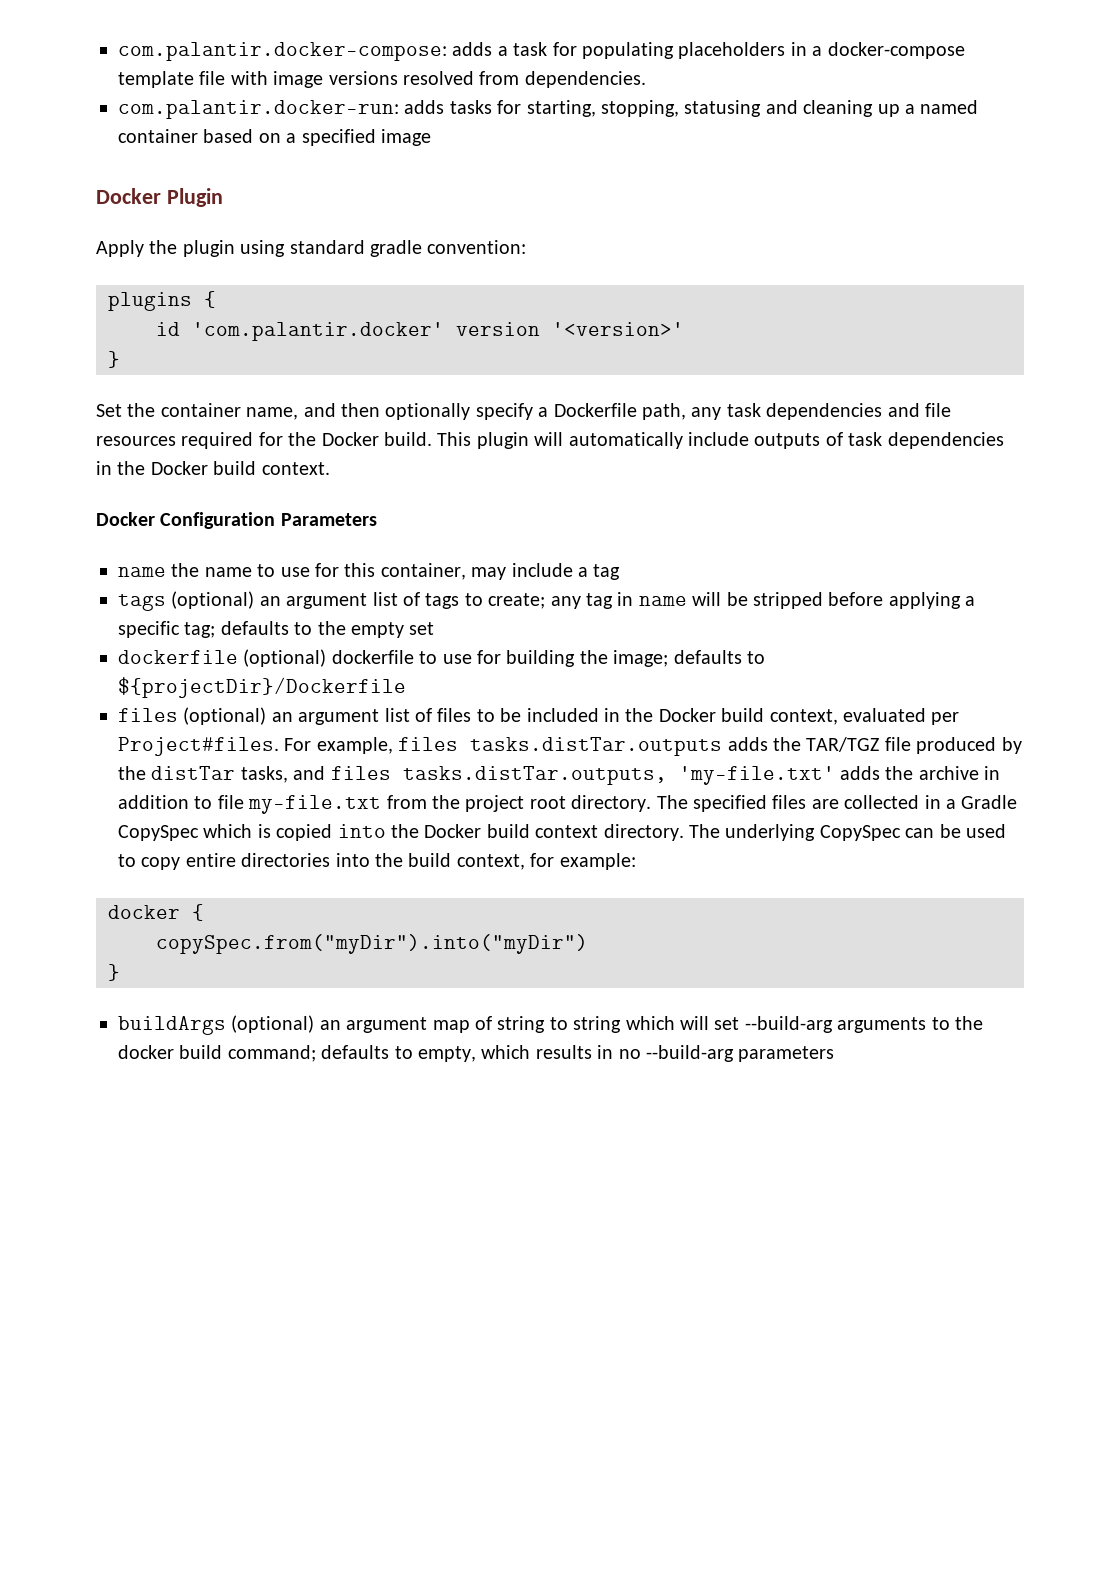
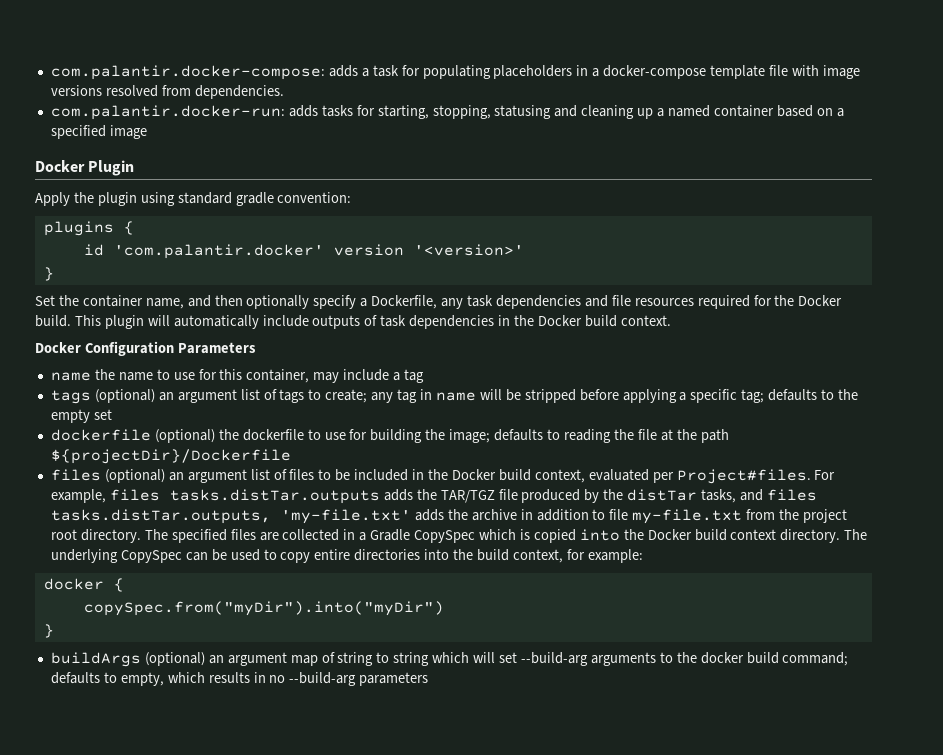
- Set the container name, and then optionally specify a Dockerfile path, any task dependencies and file resources required for the Docker build.
+ Set the container name, and then optionally specify a Dockerfile, any task dependencies and file resources required for the Docker build.
- dockerfile (optional) dockerfile to use for building the image; defaults to ${projectDir}/Dockerfile
+ dockerfile (optional) the dockerfile to use for building the image; defaults to reading the file at the path ${projectDir}/Dockerfile

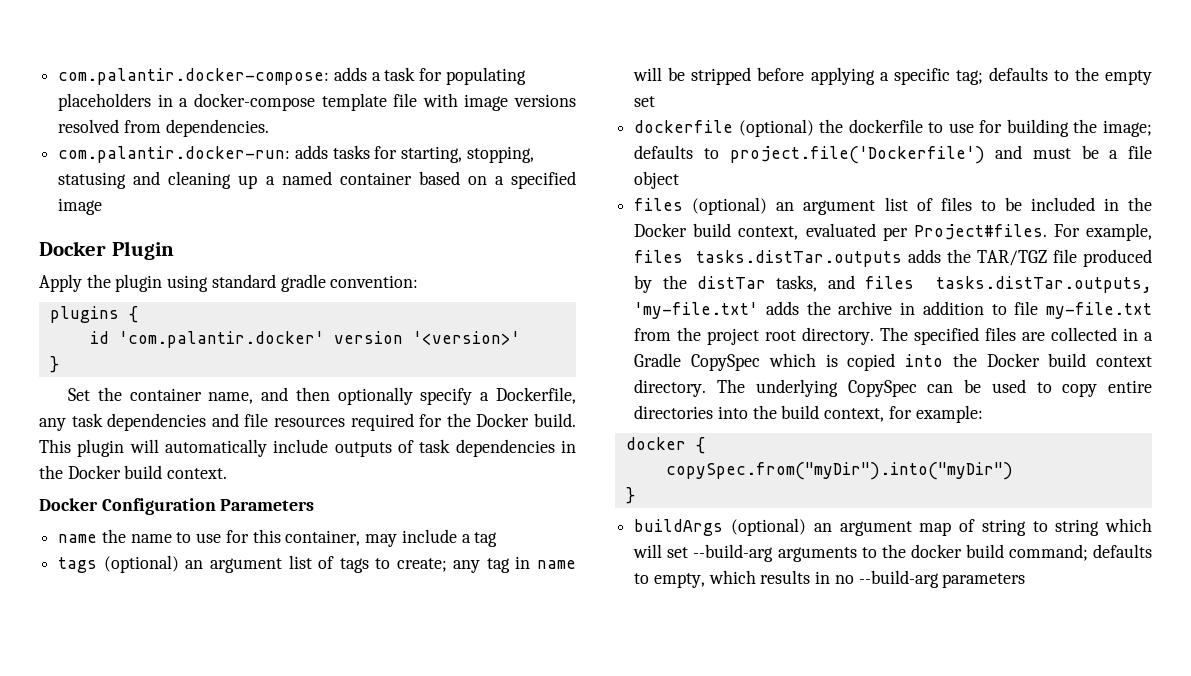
- dockerfile (optional) the dockerfile to use for building the image; defaults to reading the file at the path ${projectDir}/Dockerfile
+ dockerfile (optional) the dockerfile to use for building the image; defaults to project.file('Dockerfile') and must be a file object

